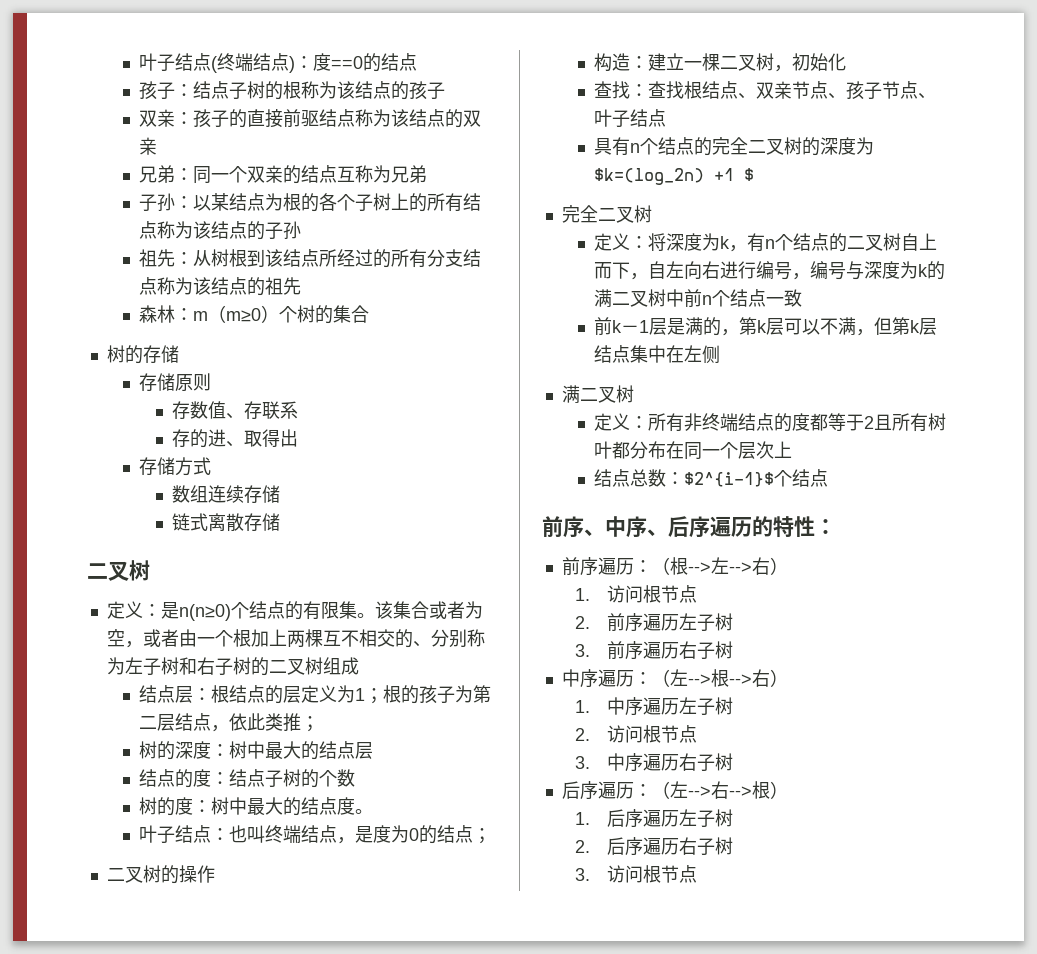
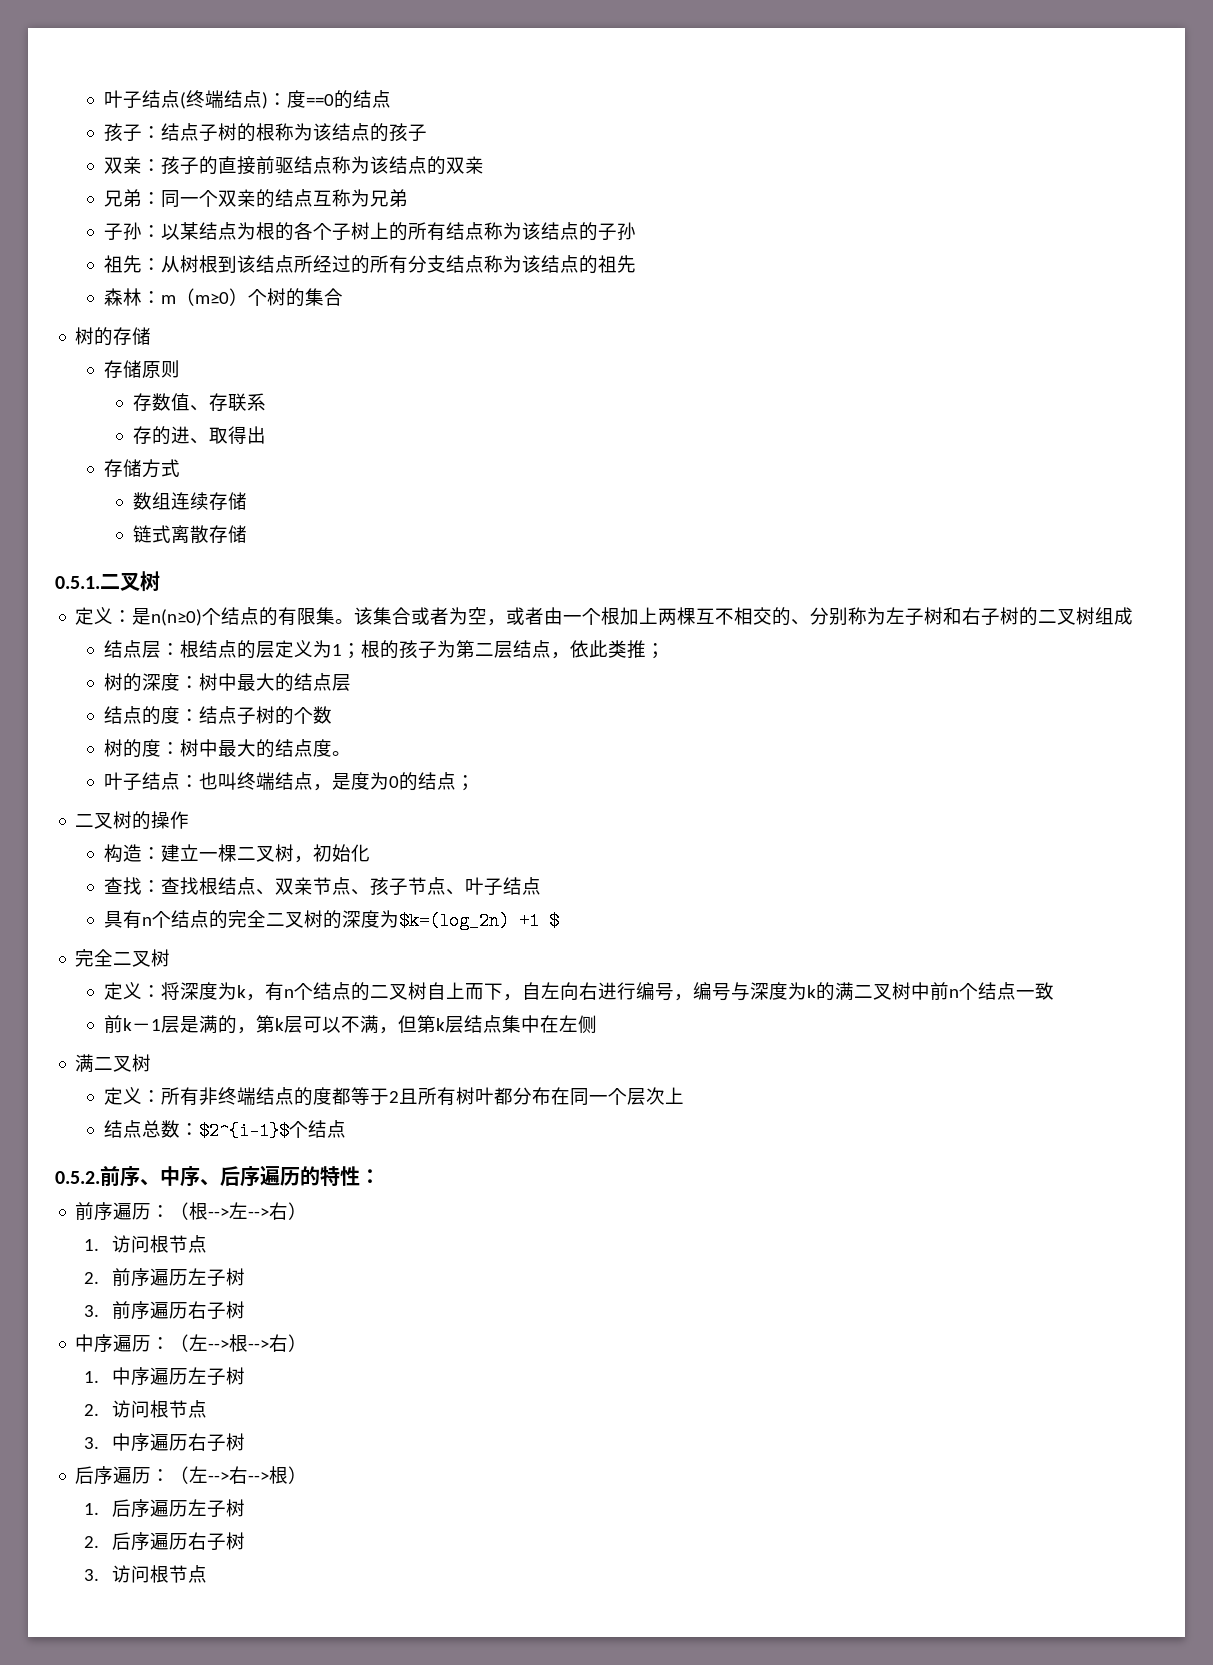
  链式离散存储
- 二叉树
+ 0.5.1.二叉树
- 前序、中序、后序遍历的特性：
+ 0.5.2.前序、中序、后序遍历的特性：

